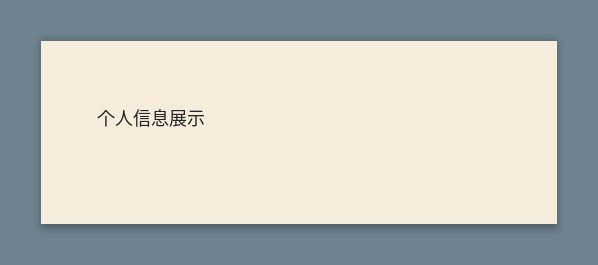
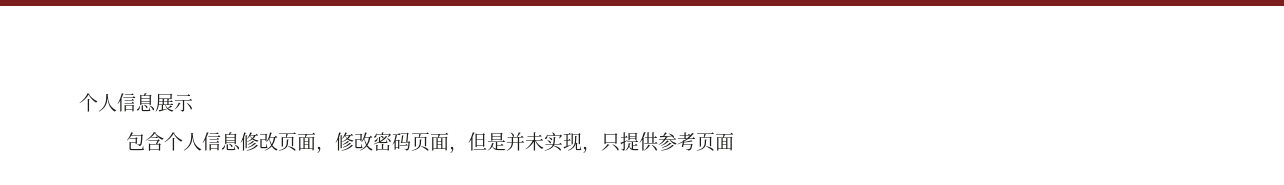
+ 包含个人信息修改页面，修改密码页面，但是并未实现，只提供参考页面

